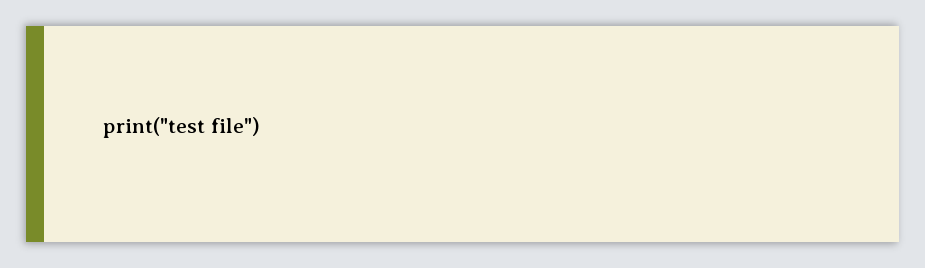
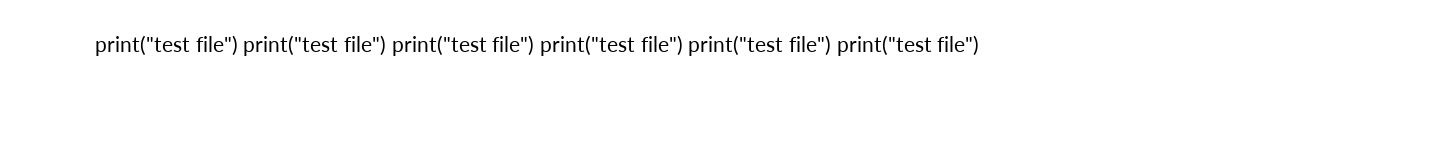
- print("test file")
+ print("test file") print("test file") print("test file") print("test file") print("test file") print("test file")

